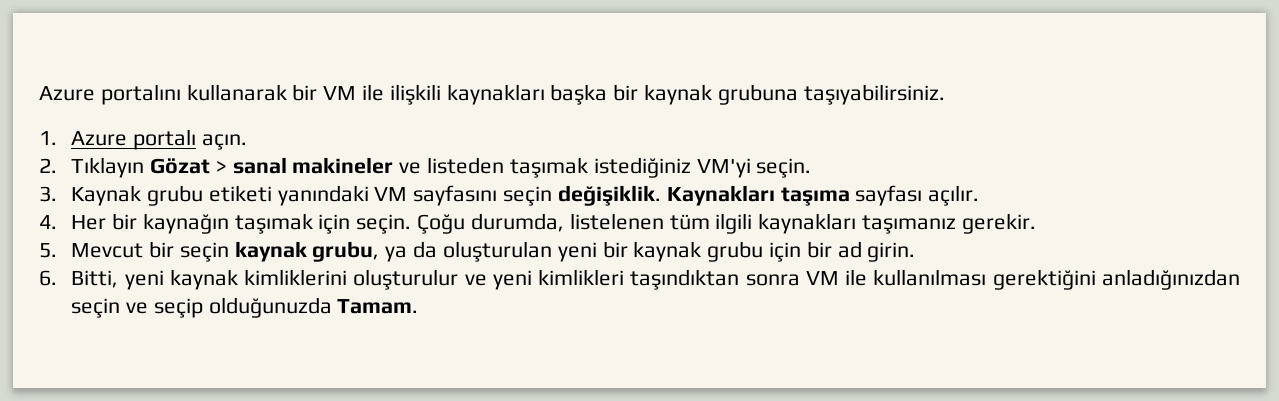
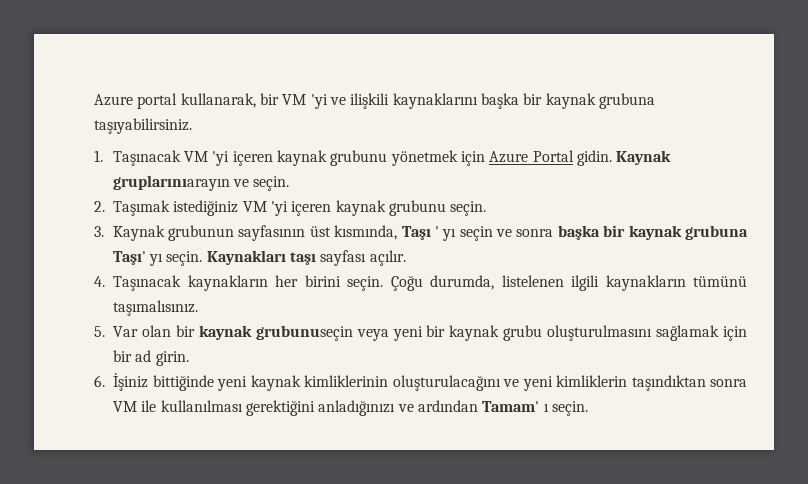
- Azure portalını kullanarak bir VM ile ilişkili kaynakları başka bir kaynak grubuna taşıyabilirsiniz.
+ Azure portal kullanarak, bir VM 'yi ve ilişkili kaynaklarını başka bir kaynak grubuna taşıyabilirsiniz.
- 1. Azure portalı açın.
- 2. Tıklayın Gözat > sanal makineler ve listeden taşımak istediğiniz VM'yi seçin.
- 3. Kaynak grubu etiketi yanındaki VM sayfasını seçin değişiklik. Kaynakları taşıma sayfası açılır.
- 4. Her bir kaynağın taşımak için seçin. Çoğu durumda, listelenen tüm ilgili kaynakları taşımanız gerekir.
- 5. Mevcut bir seçin kaynak grubu, ya da oluşturulan yeni bir kaynak grubu için bir ad girin.
+ 1. Taşınacak VM 'yi içeren kaynak grubunu yönetmek için Azure Portal gidin. Kaynak gruplarınıarayın ve seçin.
+ 2. Taşımak istediğiniz VM 'yi içeren kaynak grubunu seçin.
+ 3. Kaynak grubunun sayfasının üst kısmında, Taşı ' yı seçin ve sonra başka bir kaynak grubuna Taşı' yı seçin. Kaynakları taşı sayfası açılır.
+ 4. Taşınacak kaynakların her birini seçin. Çoğu durumda, listelenen ilgili kaynakların tümünü taşımalısınız.
+ 5. Var olan bir kaynak grubunuseçin veya yeni bir kaynak grubu oluşturulmasını sağlamak için bir ad girin.
- 6. Bitti, yeni kaynak kimliklerini oluşturulur ve yeni kimlikleri taşındıktan sonra VM ile kullanılması gerektiğini anladığınızdan seçin ve seçip olduğunuzda Tamam.
+ 6. İşiniz bittiğinde yeni kaynak kimliklerinin oluşturulacağını ve yeni kimliklerin taşındıktan sonra VM ile kullanılması gerektiğini anladığınızı ve ardından Tamam' ı seçin.

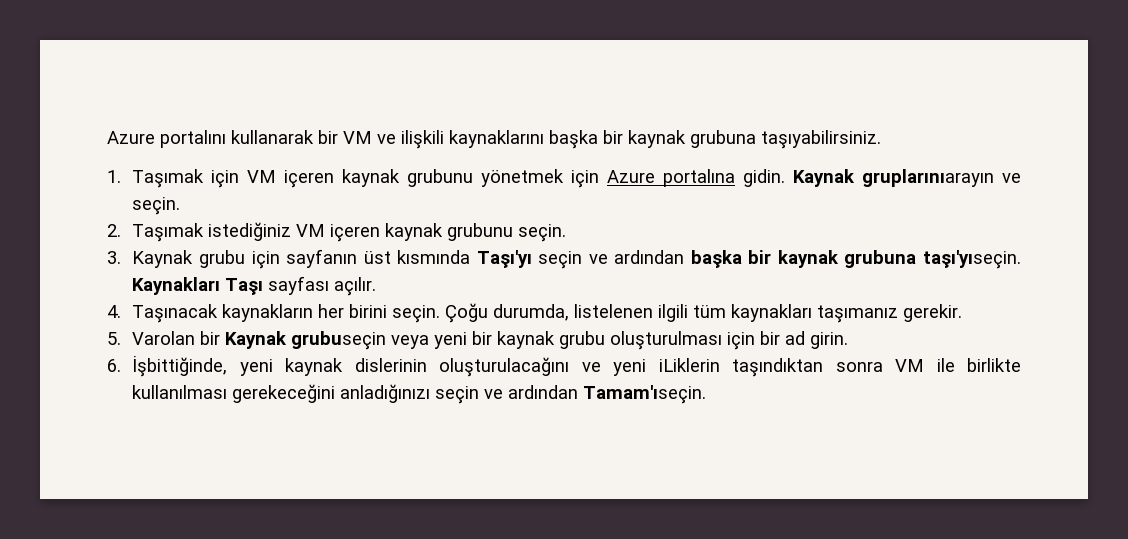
- Azure portal kullanarak, bir VM 'yi ve ilişkili kaynaklarını başka bir kaynak grubuna taşıyabilirsiniz.
+ Azure portalını kullanarak bir VM ve ilişkili kaynaklarını başka bir kaynak grubuna taşıyabilirsiniz.
- 1. Taşınacak VM 'yi içeren kaynak grubunu yönetmek için Azure Portal gidin.
+ 1. Taşımak için VM içeren kaynak grubunu yönetmek için Azure portalına gidin.
- 2. Taşımak istediğiniz VM 'yi içeren kaynak grubunu seçin.
+ 2. Taşımak istediğiniz VM içeren kaynak grubunu seçin.
- 3. Kaynak grubunun sayfasının üst kısmında, Taşı ' yı seçin ve sonra başka bir kaynak grubuna Taşı' yı seçin. Kaynakları taşı sayfası açılır.
+ 3. Kaynak grubu için sayfanın üst kısmında Taşı'yı seçin ve ardından başka bir kaynak grubuna taşı'yıseçin. Kaynakları Taşı sayfası açılır.
- Çoğu durumda, listelenen ilgili kaynakların tümünü taşımalısınız.
- 5. Var olan bir kaynak grubunuseçin veya yeni bir kaynak grubu oluşturulmasını sağlamak için bir ad girin.
+ Çoğu durumda, listelenen ilgili tüm kaynakları taşımanız gerekir.
+ 5. Varolan bir Kaynak grubuseçin veya yeni bir kaynak grubu oluşturulması için bir ad girin.
- 6. İşiniz bittiğinde yeni kaynak kimliklerinin oluşturulacağını ve yeni kimliklerin taşındıktan sonra VM ile kullanılması gerektiğini anladığınızı ve ardından Tamam' ı seçin.
+ 6. İşbittiğinde, yeni kaynak dislerinin oluşturulacağını ve yeni iLiklerin taşındıktan sonra VM ile birlikte kullanılması gerekeceğini anladığınızı seçin ve ardından Tamam'ıseçin.

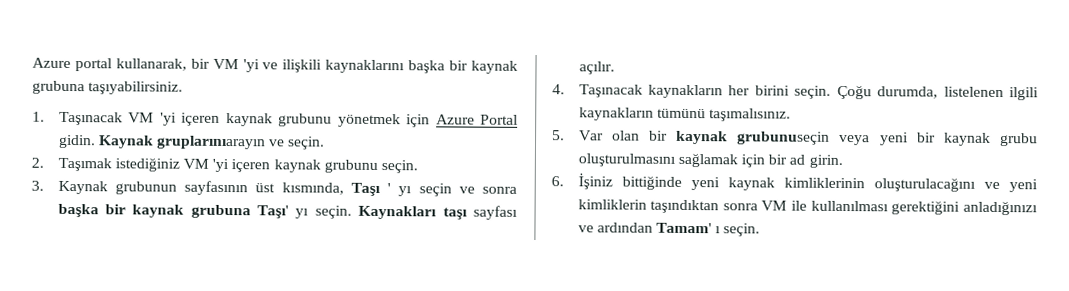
- Azure portalını kullanarak bir VM ve ilişkili kaynaklarını başka bir kaynak grubuna taşıyabilirsiniz.
+ Azure portal kullanarak, bir VM 'yi ve ilişkili kaynaklarını başka bir kaynak grubuna taşıyabilirsiniz.
- 1. Taşımak için VM içeren kaynak grubunu yönetmek için Azure portalına gidin.
+ 1. Taşınacak VM 'yi içeren kaynak grubunu yönetmek için Azure Portal gidin.
- 2. Taşımak istediğiniz VM içeren kaynak grubunu seçin.
+ 2. Taşımak istediğiniz VM 'yi içeren kaynak grubunu seçin.
- 3. Kaynak grubu için sayfanın üst kısmında Taşı'yı seçin ve ardından başka bir kaynak grubuna taşı'yıseçin. Kaynakları Taşı sayfası açılır.
+ 3. Kaynak grubunun sayfasının üst kısmında, Taşı ' yı seçin ve sonra başka bir kaynak grubuna Taşı' yı seçin. Kaynakları taşı sayfası açılır.
- Çoğu durumda, listelenen ilgili tüm kaynakları taşımanız gerekir.
- 5. Varolan bir Kaynak grubuseçin veya yeni bir kaynak grubu oluşturulması için bir ad girin.
+ Çoğu durumda, listelenen ilgili kaynakların tümünü taşımalısınız.
+ 5. Var olan bir kaynak grubunuseçin veya yeni bir kaynak grubu oluşturulmasını sağlamak için bir ad girin.
- 6. İşbittiğinde, yeni kaynak dislerinin oluşturulacağını ve yeni iLiklerin taşındıktan sonra VM ile birlikte kullanılması gerekeceğini anladığınızı seçin ve ardından Tamam'ıseçin.
+ 6. İşiniz bittiğinde yeni kaynak kimliklerinin oluşturulacağını ve yeni kimliklerin taşındıktan sonra VM ile kullanılması gerektiğini anladığınızı ve ardından Tamam' ı seçin.

